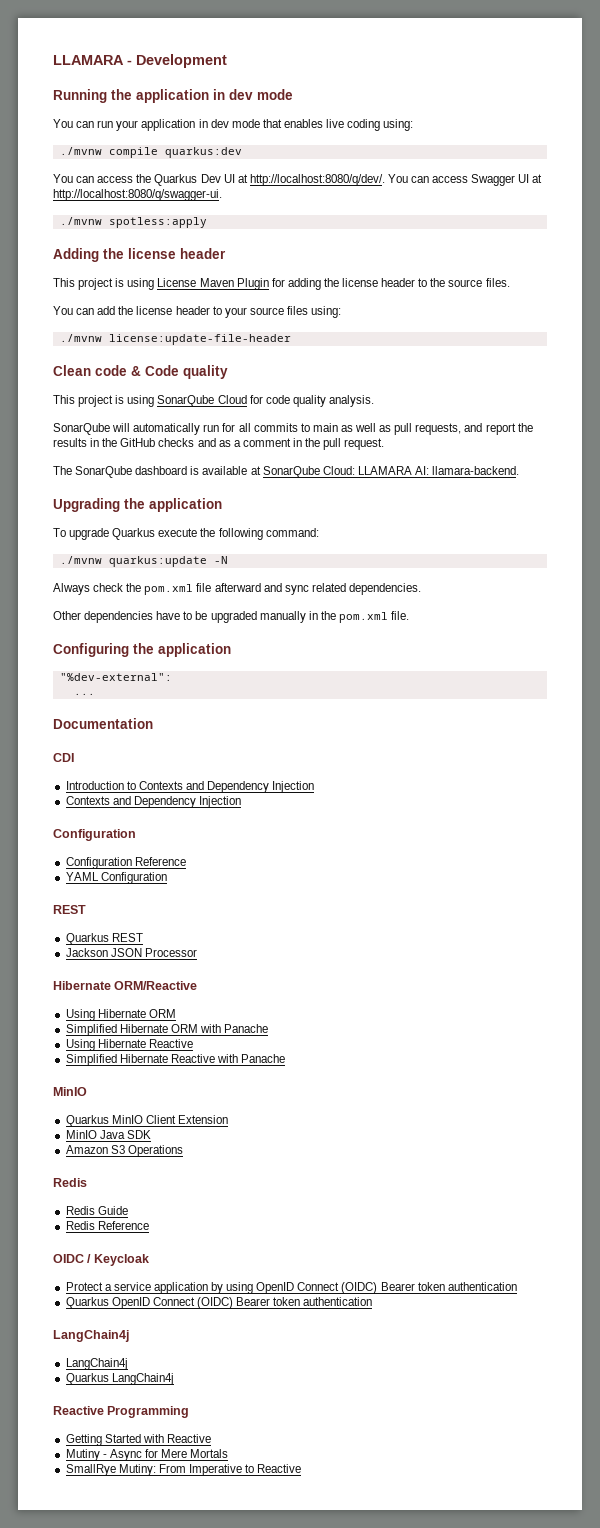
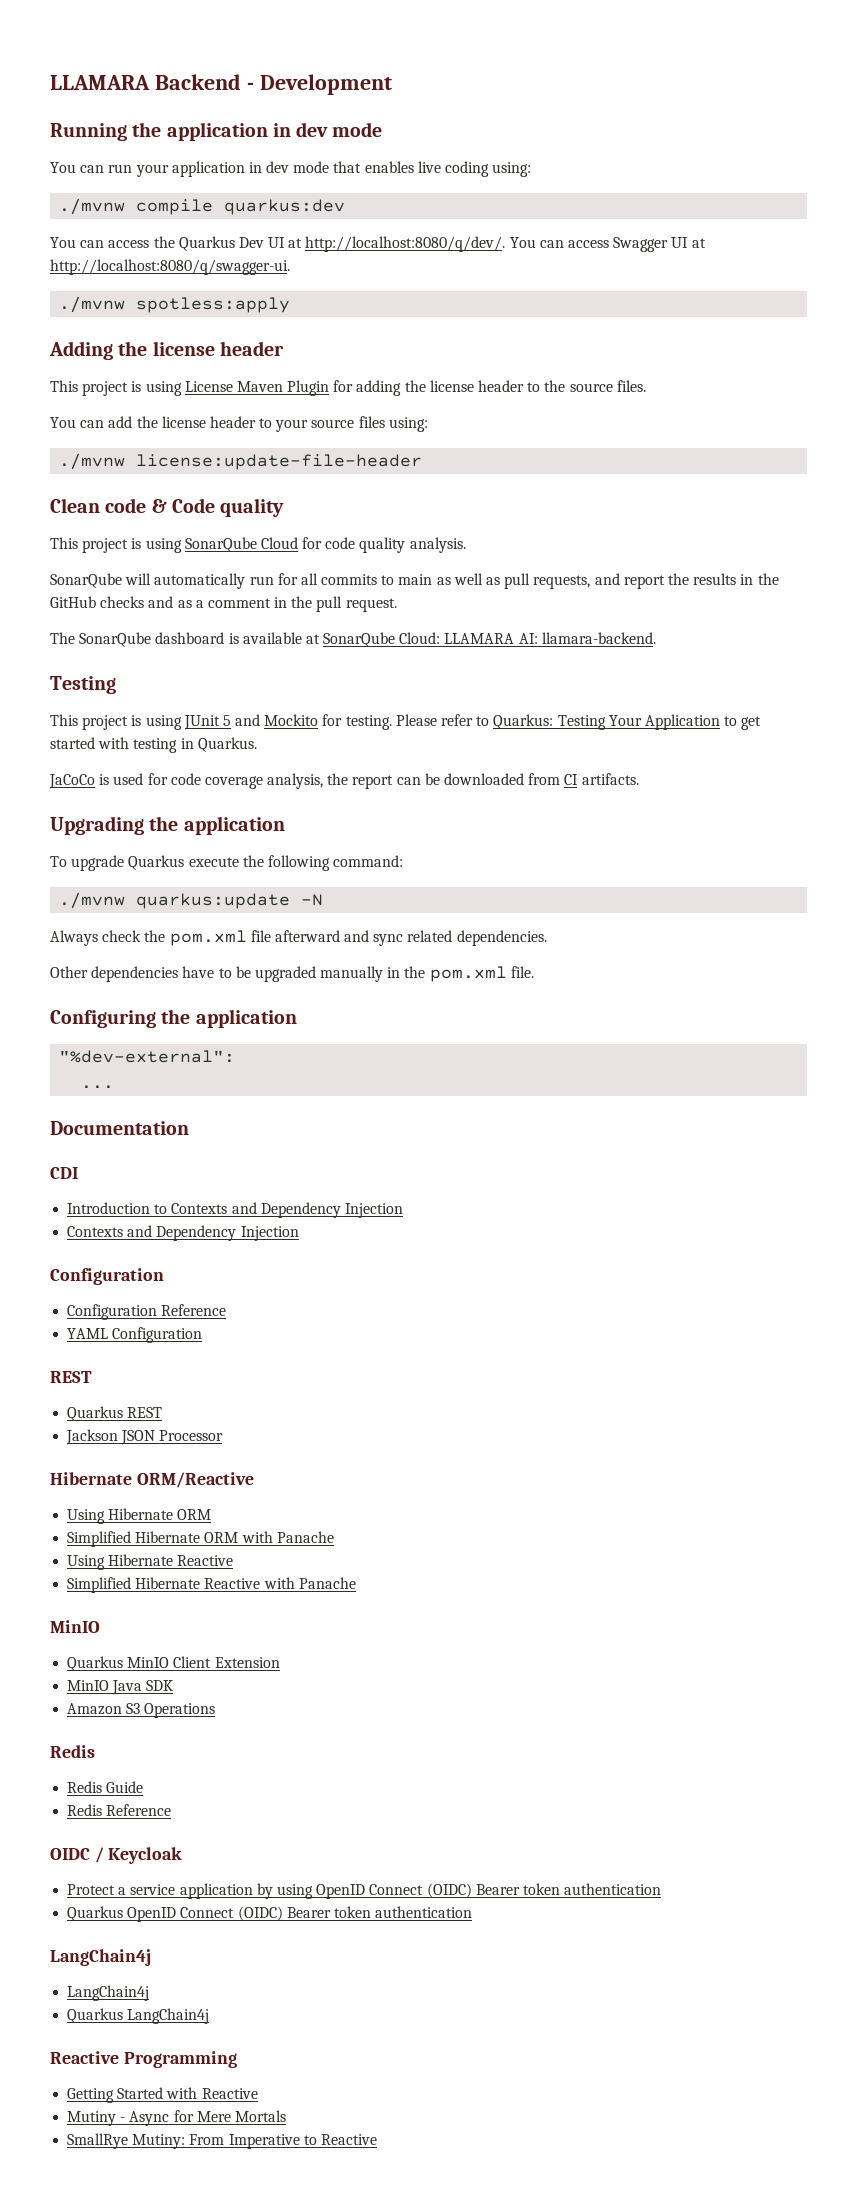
- LLAMARA - Development
+ LLAMARA Backend - Development
  The SonarQube dashboard is available at SonarQube Cloud: LLAMARA AI: llamara-backend.
+ Testing
+ This project is using JUnit 5 and Mockito for testing. Please refer to Quarkus: Testing Your Application to get started with testing in Quarkus.
+ JaCoCo is used for code coverage analysis, the report can be downloaded from CI artifacts.

